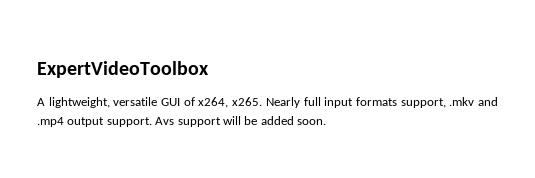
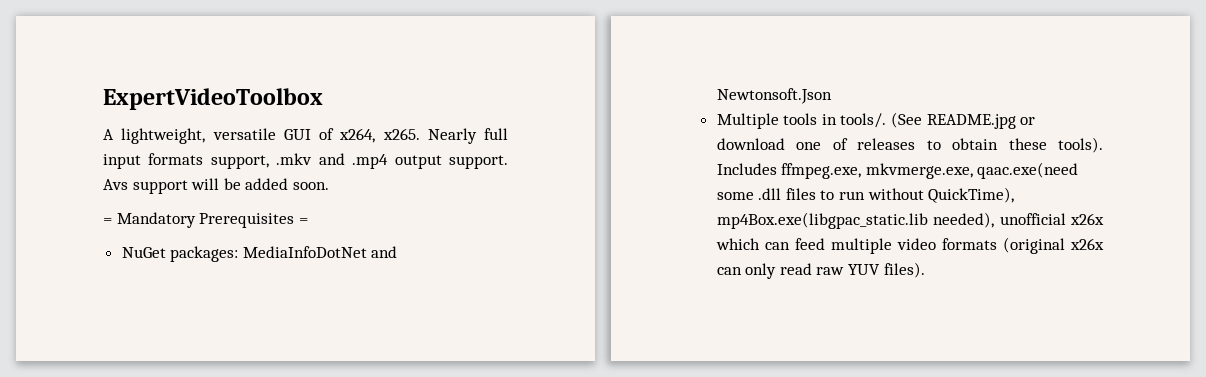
+ = Mandatory Prerequisites =
+ NuGet packages: MediaInfoDotNet and Newtonsoft.Json
+ Multiple tools in tools/. (See README.jpg or download one of releases to obtain these tools). Includes ffmpeg.exe, mkvmerge.exe, qaac.exe(need some .dll files to run without QuickTime), mp4Box.exe(libgpac_static.lib needed), unofficial x26x which can feed multiple video formats (original x26x can only read raw YUV files).

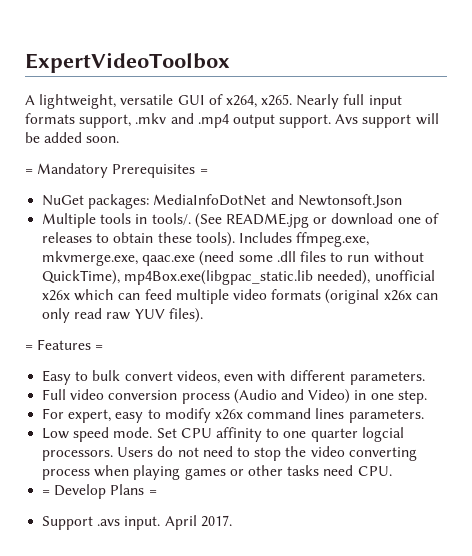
- Includes ffmpeg.exe, mkvmerge.exe, qaac.exe(need some .dll files to run without QuickTime), mp4Box.exe(libgpac_static.lib needed), unofficial x26x which can feed multiple video formats (original x26x can only read raw YUV files).
+ Includes ffmpeg.exe, mkvmerge.exe, qaac.exe (need some .dll files to run without QuickTime), mp4Box.exe(libgpac_static.lib needed), unofficial x26x which can feed multiple video formats (original x26x can only read raw YUV files).
+ = Features =
+ Easy to bulk convert videos, even with different parameters.
+ Full video conversion process (Audio and Video) in one step.
+ For expert, easy to modify x26x command lines parameters.
+ Low speed mode. Set CPU affinity to one quarter logcial processors. Users do not need to stop the video converting process when playing games or other tasks need CPU.
+ = Develop Plans =
+ Support .avs input. April 2017.

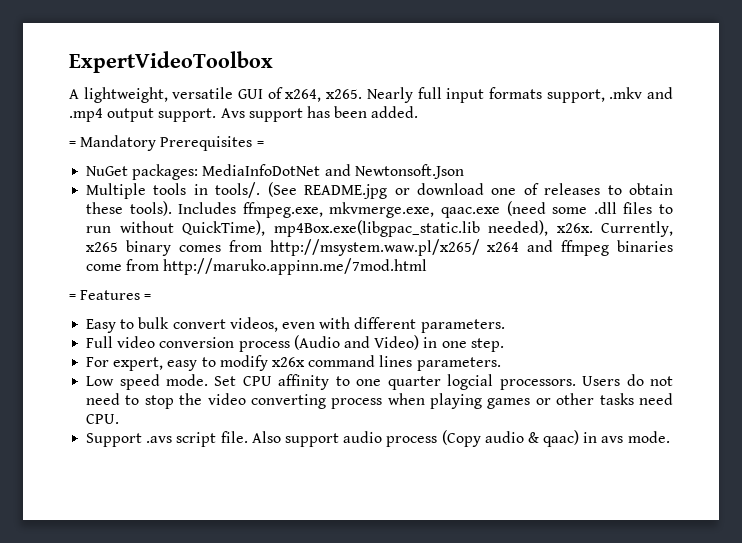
- Avs support will be added soon.
+ Avs support has been added.
- Includes ffmpeg.exe, mkvmerge.exe, qaac.exe (need some .dll files to run without QuickTime), mp4Box.exe(libgpac_static.lib needed), unofficial x26x which can feed multiple video formats (original x26x can only read raw YUV files).
+ Includes ffmpeg.exe, mkvmerge.exe, qaac.exe (need some .dll files to run without QuickTime), mp4Box.exe(libgpac_static.lib needed), x26x. Currently, x265 binary comes from http://msystem.waw.pl/x265/ x264 and ffmpeg binaries come from http://maruko.appinn.me/7mod.html
- = Develop Plans =
- Support .avs input. April 2017.
+ Support .avs script file. Also support audio process (Copy audio & qaac) in avs mode.

